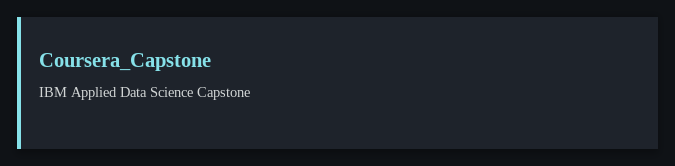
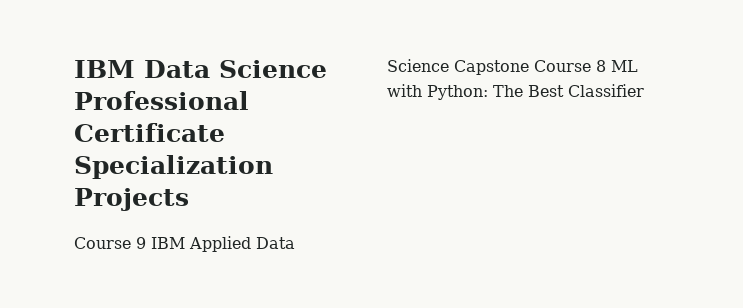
- Coursera_Capstone
- IBM Applied Data Science Capstone
+ IBM Data Science Professional Certificate Specialization Projects
+ Course 9 IBM Applied Data Science Capstone Course 8 ML with Python: The Best Classifier

